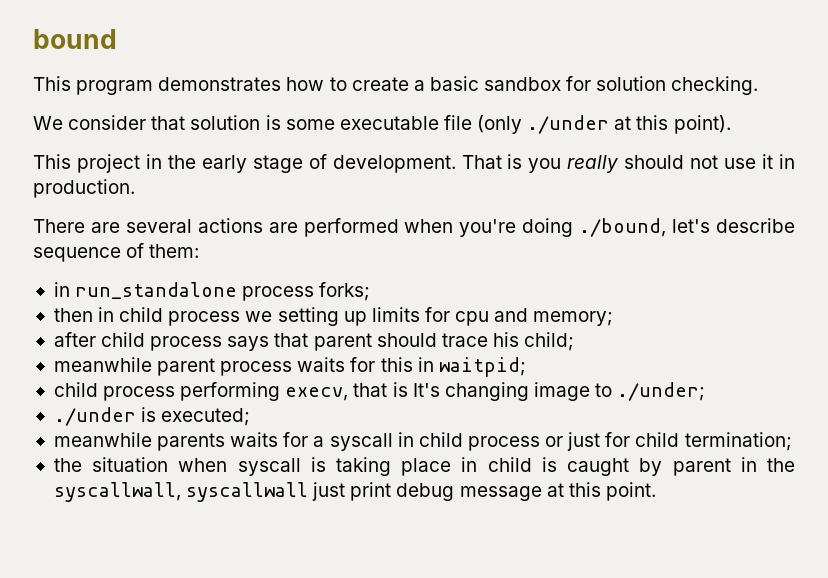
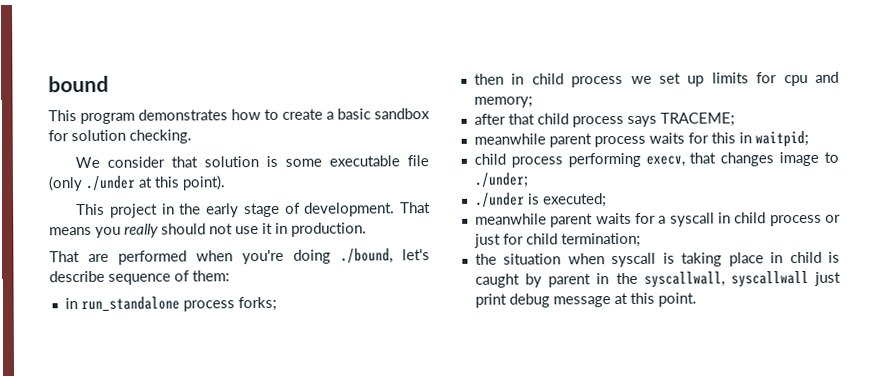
- That is you really should not use it in production.
+ That means you really should not use it in production.
- There are several actions are performed when you're doing ./bound, let's describe sequence of them:
+ That are performed when you're doing ./bound, let's describe sequence of them:
- then in child process we setting up limits for cpu and memory;
+ then in child process we set up limits for cpu and memory;
- after child process says that parent should trace his child;
+ after that child process says TRACEME;
- child process performing execv, that is It's changing image to ./under;
+ child process performing execv, that changes image to ./under;
- meanwhile parents waits for a syscall in child process or just for child termination;
+ meanwhile parent waits for a syscall in child process or just for child termination;

